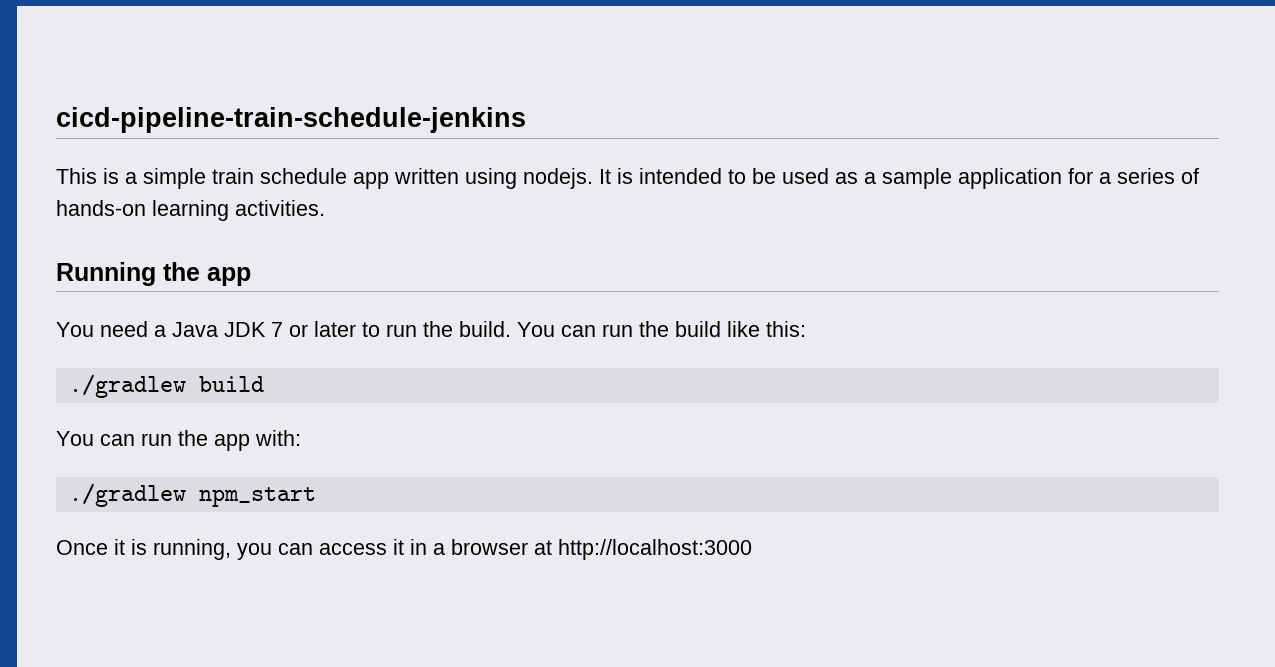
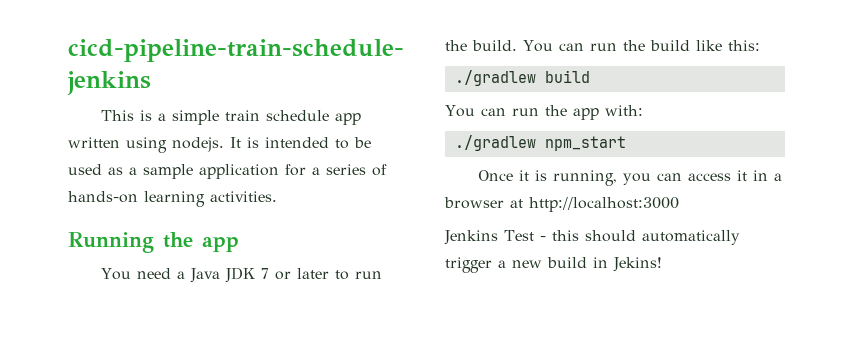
+ Jenkins Test - this should automatically trigger a new build in Jekins!

